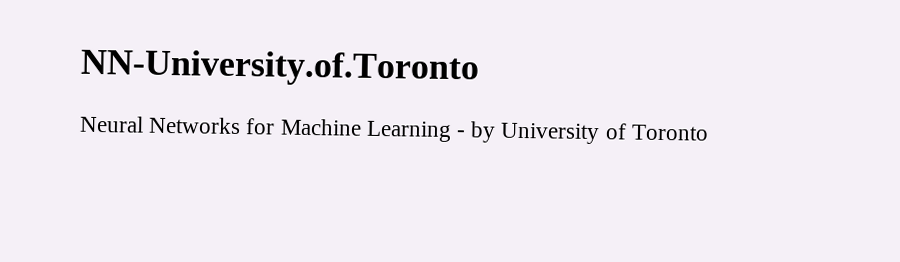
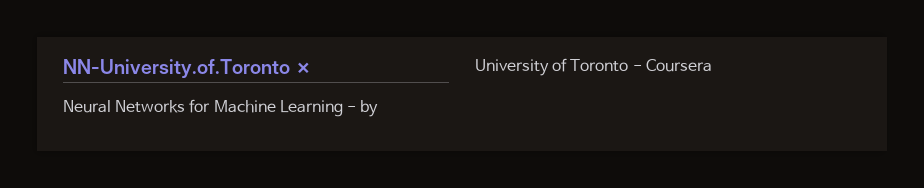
- NN-University.of.Toronto
+ NN-University.of.Toronto ✗
- Neural Networks for Machine Learning - by University of Toronto
+ Neural Networks for Machine Learning - by University of Toronto - Coursera

